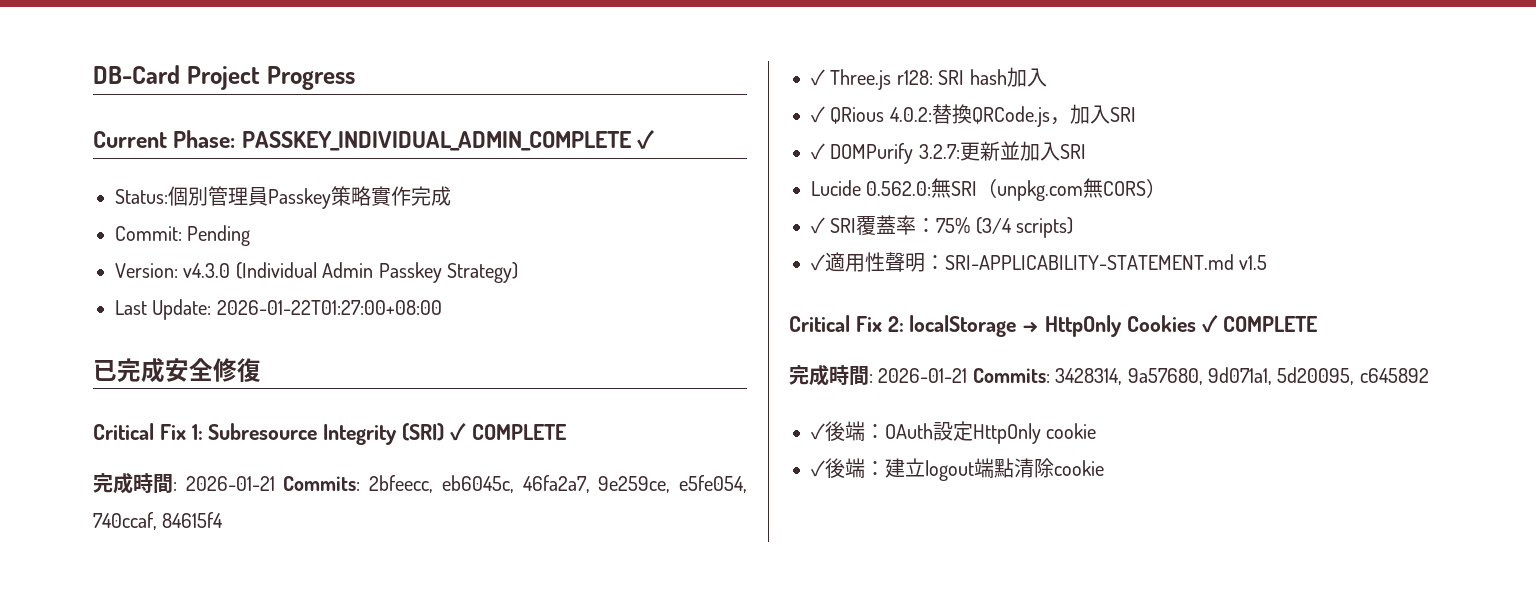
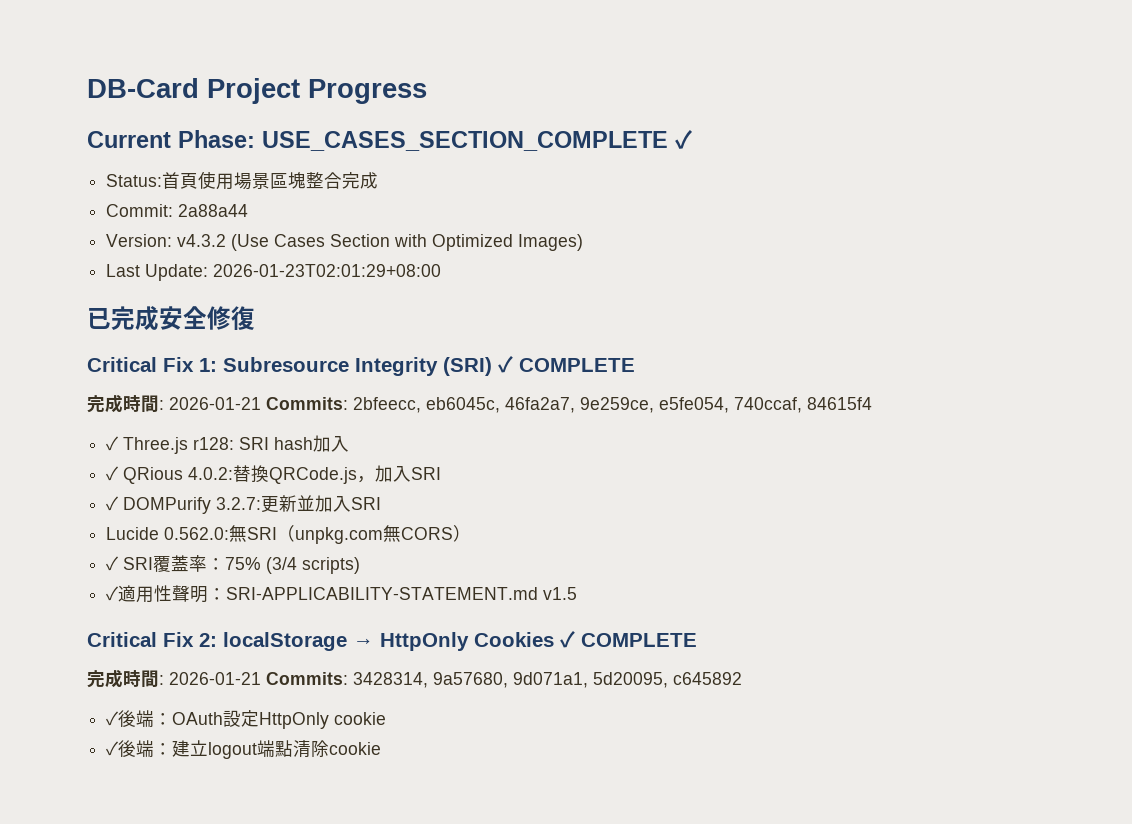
- Current Phase: PASSKEY_INDIVIDUAL_ADMIN_COMPLETE ✓
+ Current Phase: USE_CASES_SECTION_COMPLETE ✓
- Status:個別管理員Passkey策略實作完成
+ Status:首頁使用場景區塊整合完成
- Commit: Pending
+ Commit: 2a88a44
- Version: v4.3.0 (Individual Admin Passkey Strategy)
+ Version: v4.3.2 (Use Cases Section with Optimized Images)
- Last Update: 2026-01-22T01:27:00+08:00
+ Last Update: 2026-01-23T02:01:29+08:00

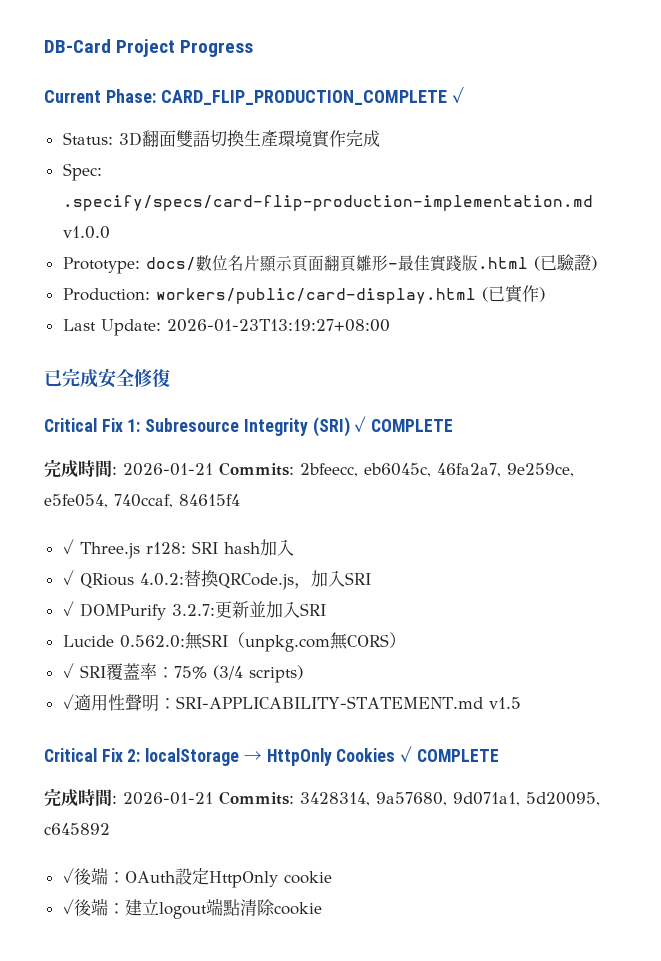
- Current Phase: USE_CASES_SECTION_COMPLETE ✓
+ Current Phase: CARD_FLIP_PRODUCTION_COMPLETE ✓
- Status:首頁使用場景區塊整合完成
- Commit: 2a88a44
- Version: v4.3.2 (Use Cases Section with Optimized Images)
+ Status: 3D翻面雙語切換生產環境實作完成
+ Spec: .specify/specs/card-flip-production-implementation.md v1.0.0
+ Prototype: docs/數位名片顯示頁面翻頁雛形-最佳實踐版.html (已驗證)
+ Production: workers/public/card-display.html (已實作)
- Last Update: 2026-01-23T02:01:29+08:00
+ Last Update: 2026-01-23T13:19:27+08:00

